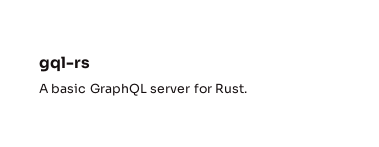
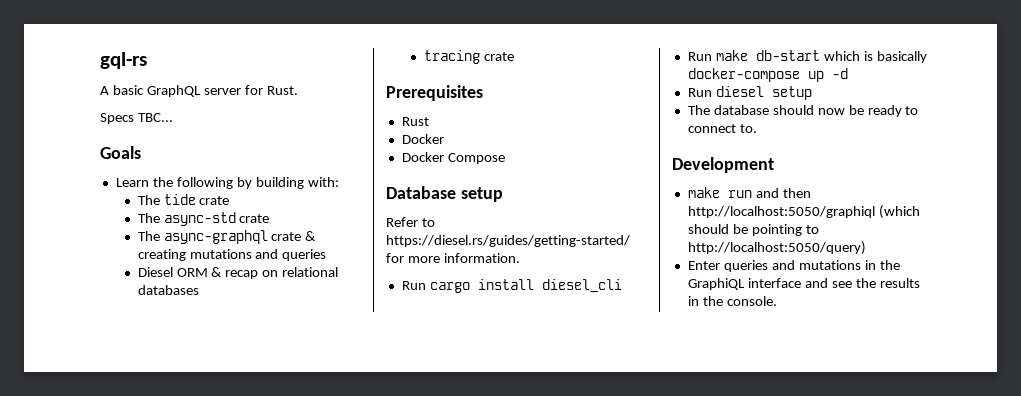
+ Specs TBC...
+ Goals
+ Learn the following by building with:
+ The tide crate
+ The async-std crate
+ The async-graphql crate & creating mutations and queries
+ Diesel ORM & recap on relational databases
+ tracing crate
+ Prerequisites
+ Rust
+ Docker
+ Docker Compose
+ Database setup
+ Refer to https://diesel.rs/guides/getting-started/ for more information.
+ Run cargo install diesel_cli
+ Run make db-start which is basically docker-compose up -d
+ Run diesel setup
+ The database should now be ready to connect to.
+ Development
+ make run and then http://localhost:5050/graphiql (which should be pointing to http://localhost:5050/query)
+ Enter queries and mutations in the GraphiQL interface and see the results in the console.

